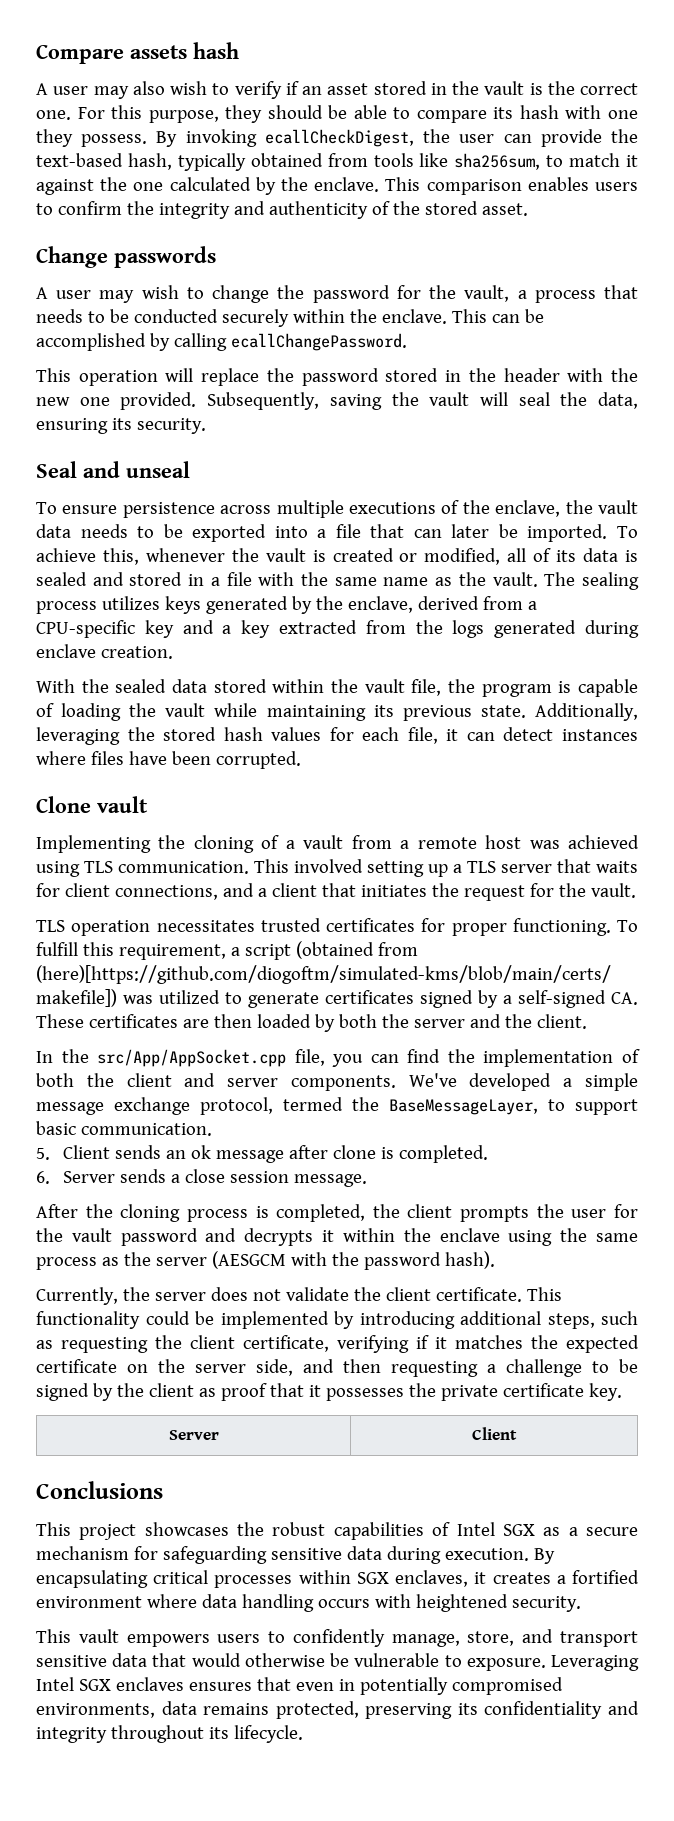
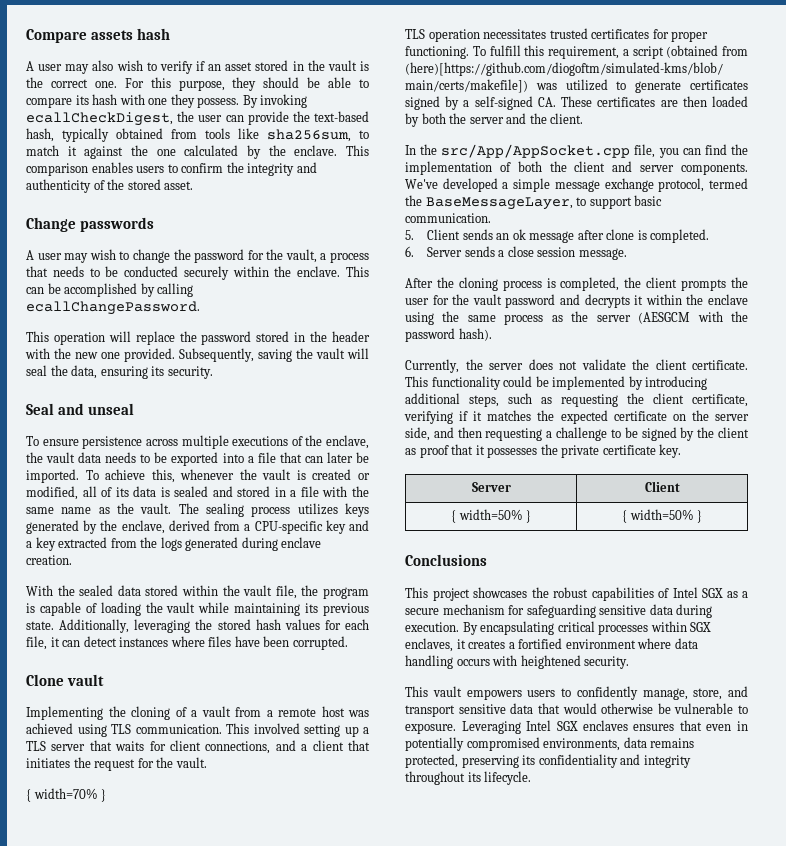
+ { width=70% }
+ { width=50% } | { width=50% }

